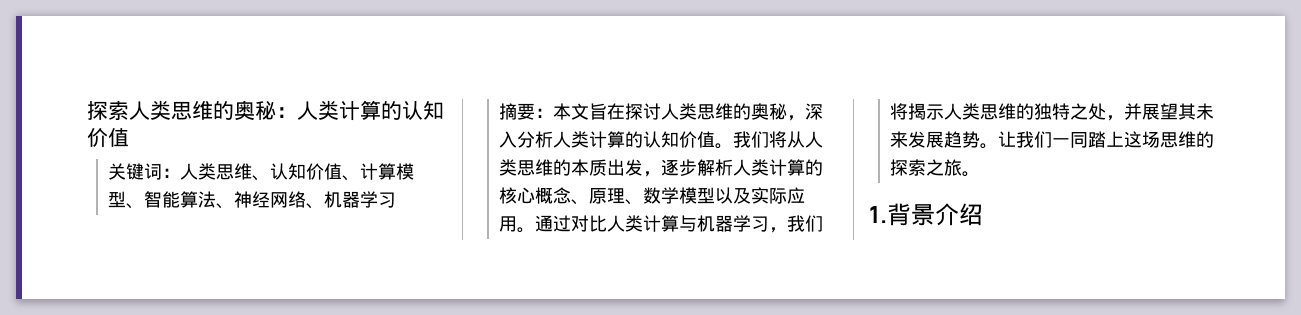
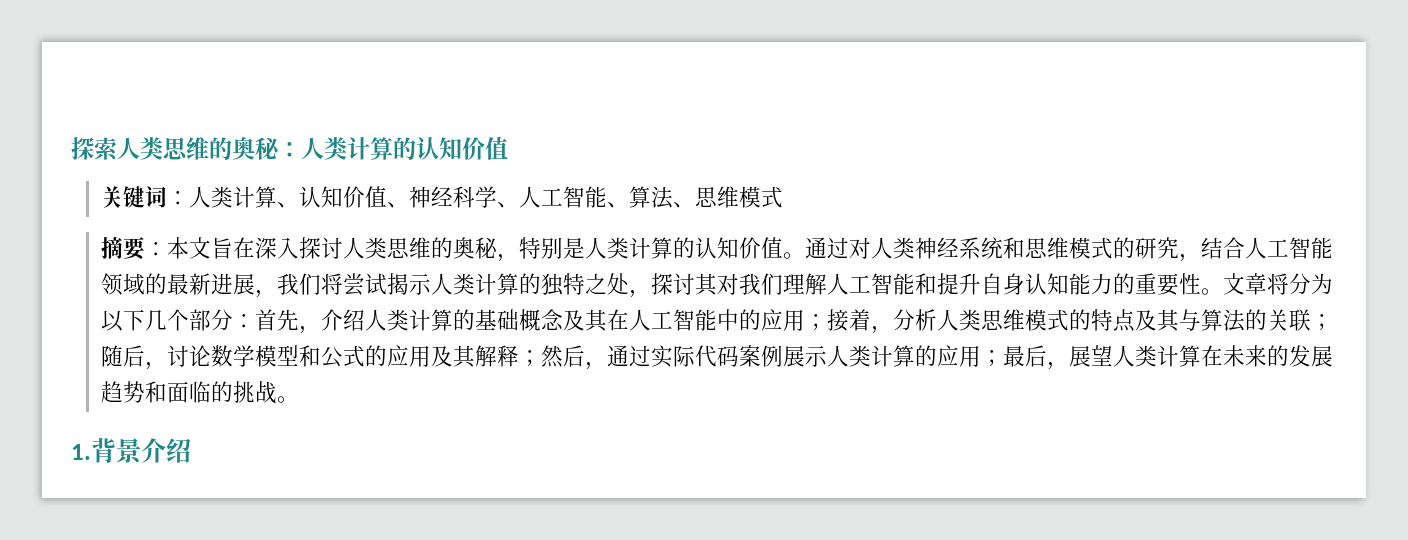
- 关键词：人类思维、认知价值、计算模型、智能算法、神经网络、机器学习
+ 关键词：人类计算、认知价值、神经科学、人工智能、算法、思维模式
- 摘要：本文旨在探讨人类思维的奥秘，深入分析人类计算的认知价值。
+ 摘要：本文旨在深入探讨人类思维的奥秘，特别是人类计算的认知价值。
- 我们将从人类思维的本质出发，逐步解析人类计算的核心概念、原理、数学模型以及实际应用。通过对比人类计算与机器学习，我们将揭示人类思维的独特之处，并展望其未来发展趋势。让我们一同踏上这场思维的探索之旅。
+ 通过对人类神经系统和思维模式的研究，结合人工智能领域的最新进展，我们将尝试揭示人类计算的独特之处，探讨其对我们理解人工智能和提升自身认知能力的重要性。文章将分为以下几个部分：首先，介绍人类计算的基础概念及其在人工智能中的应用；接着，分析人类思维模式的特点及其与算法的关联；随后，讨论数学模型和公式的应用及其解释；然后，通过实际代码案例展示人类计算的应用；最后，展望人类计算在未来的发展趋势和面临的挑战。

